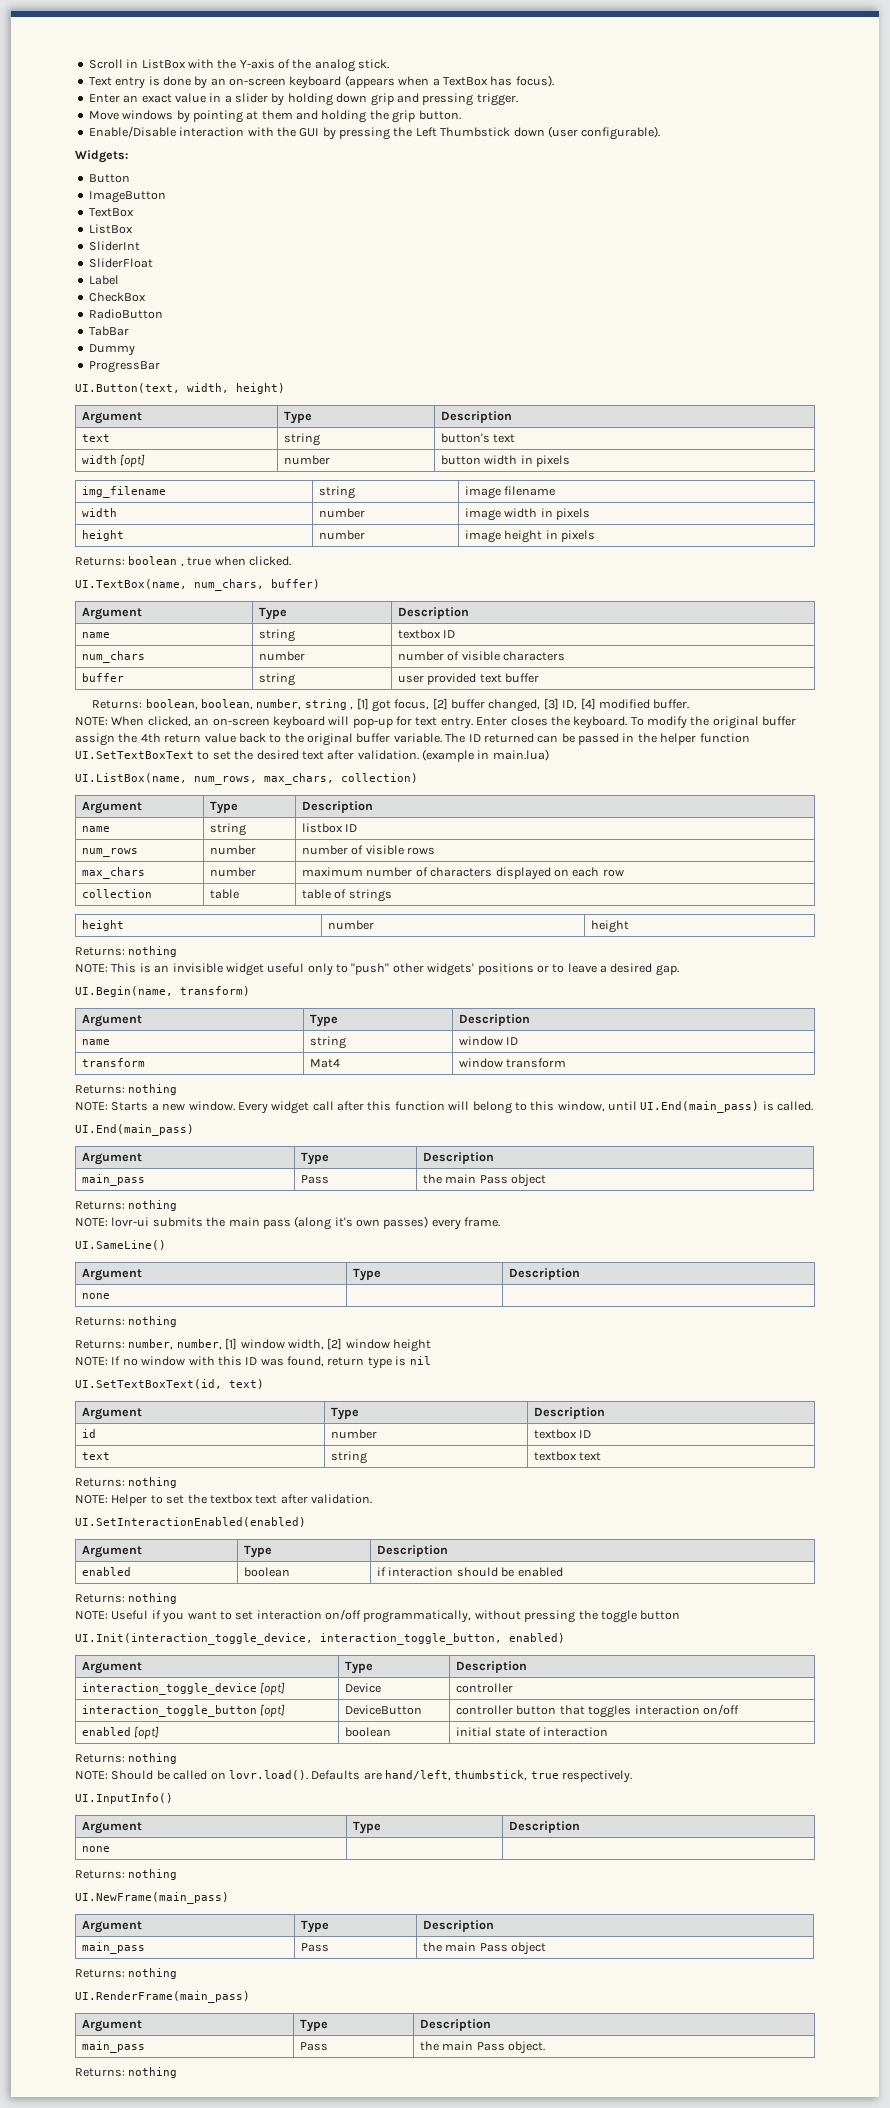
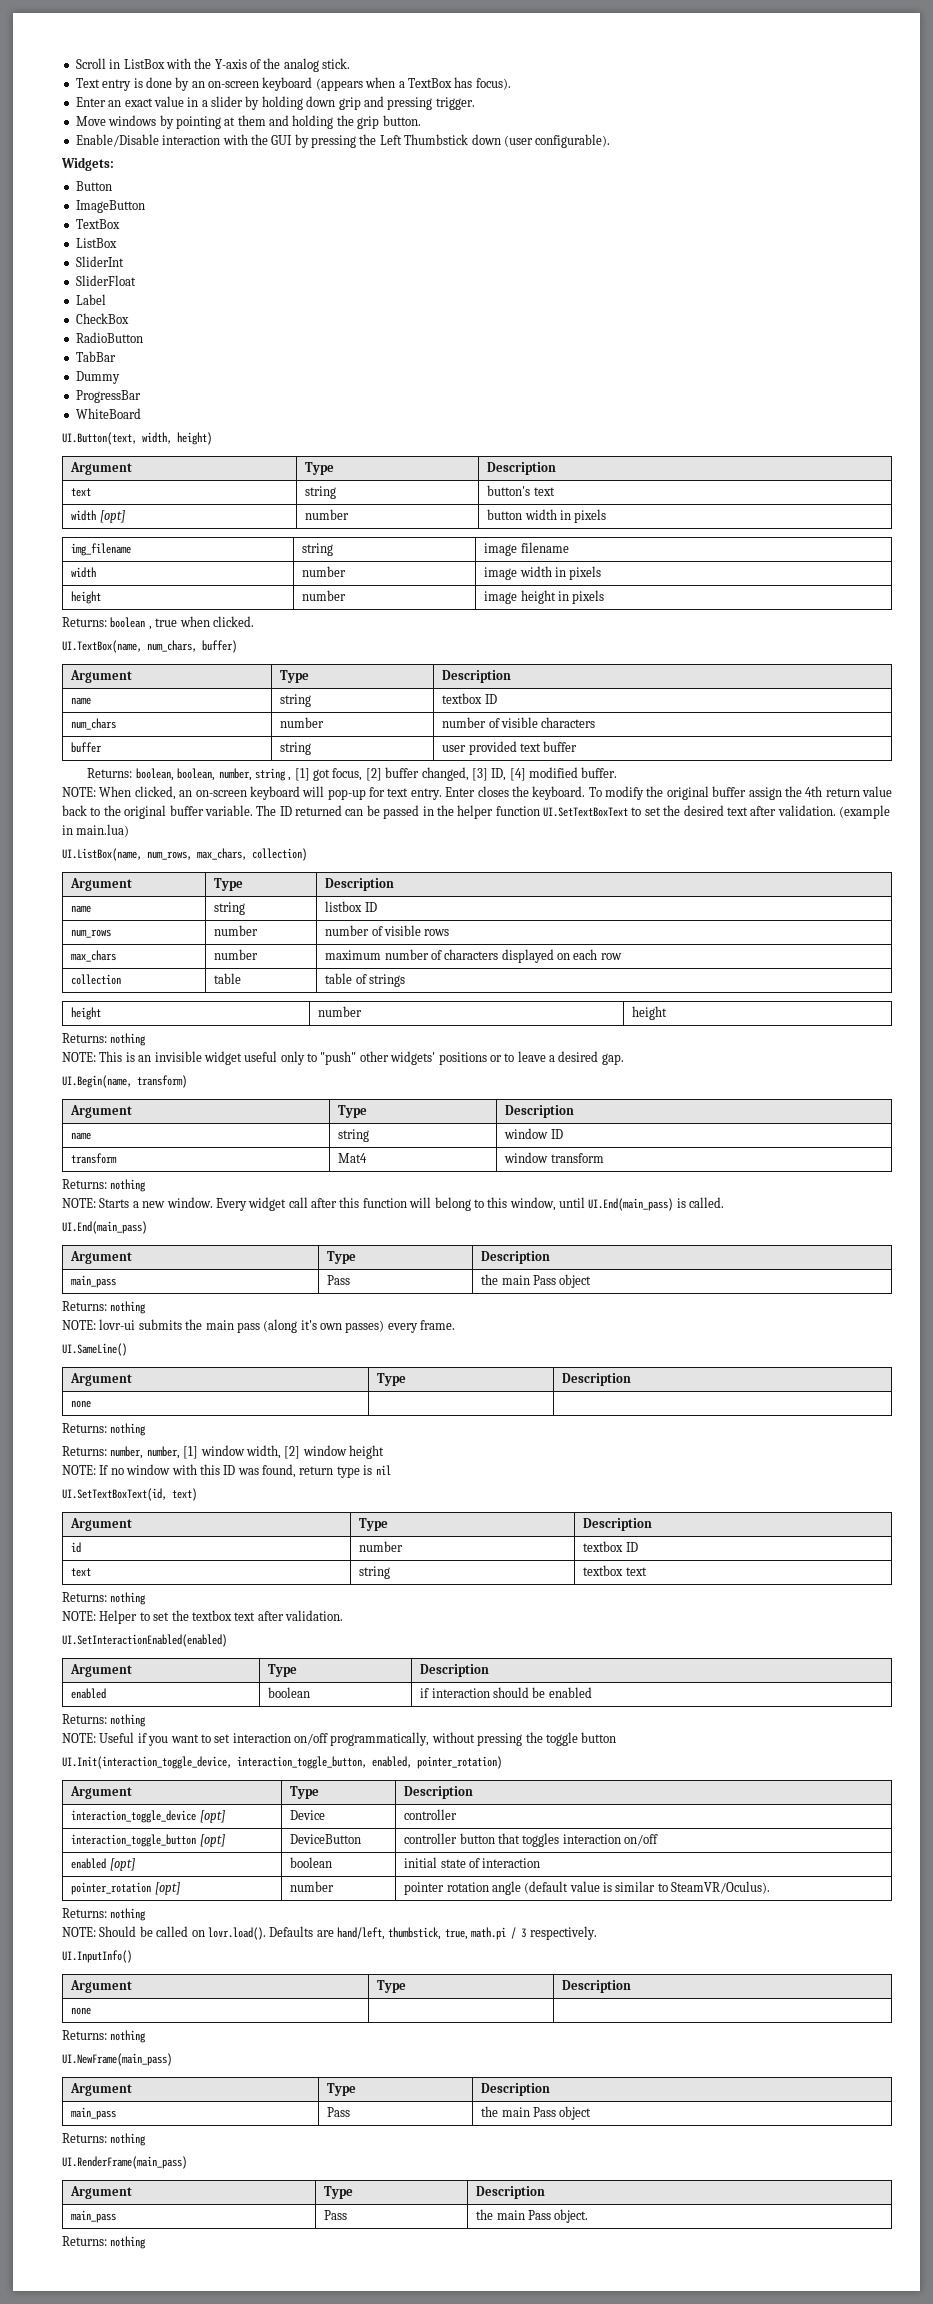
+ WhiteBoard
- UI.Init(interaction_toggle_device, interaction_toggle_button, enabled)
+ UI.Init(interaction_toggle_device, interaction_toggle_button, enabled, pointer_rotation)
+ pointer_rotation [opt] | number | pointer rotation angle (default value is similar to SteamVR/Oculus).
- NOTE: Should be called on lovr.load(). Defaults are hand/left, thumbstick, true respectively.
+ NOTE: Should be called on lovr.load(). Defaults are hand/left, thumbstick, true, math.pi / 3 respectively.

